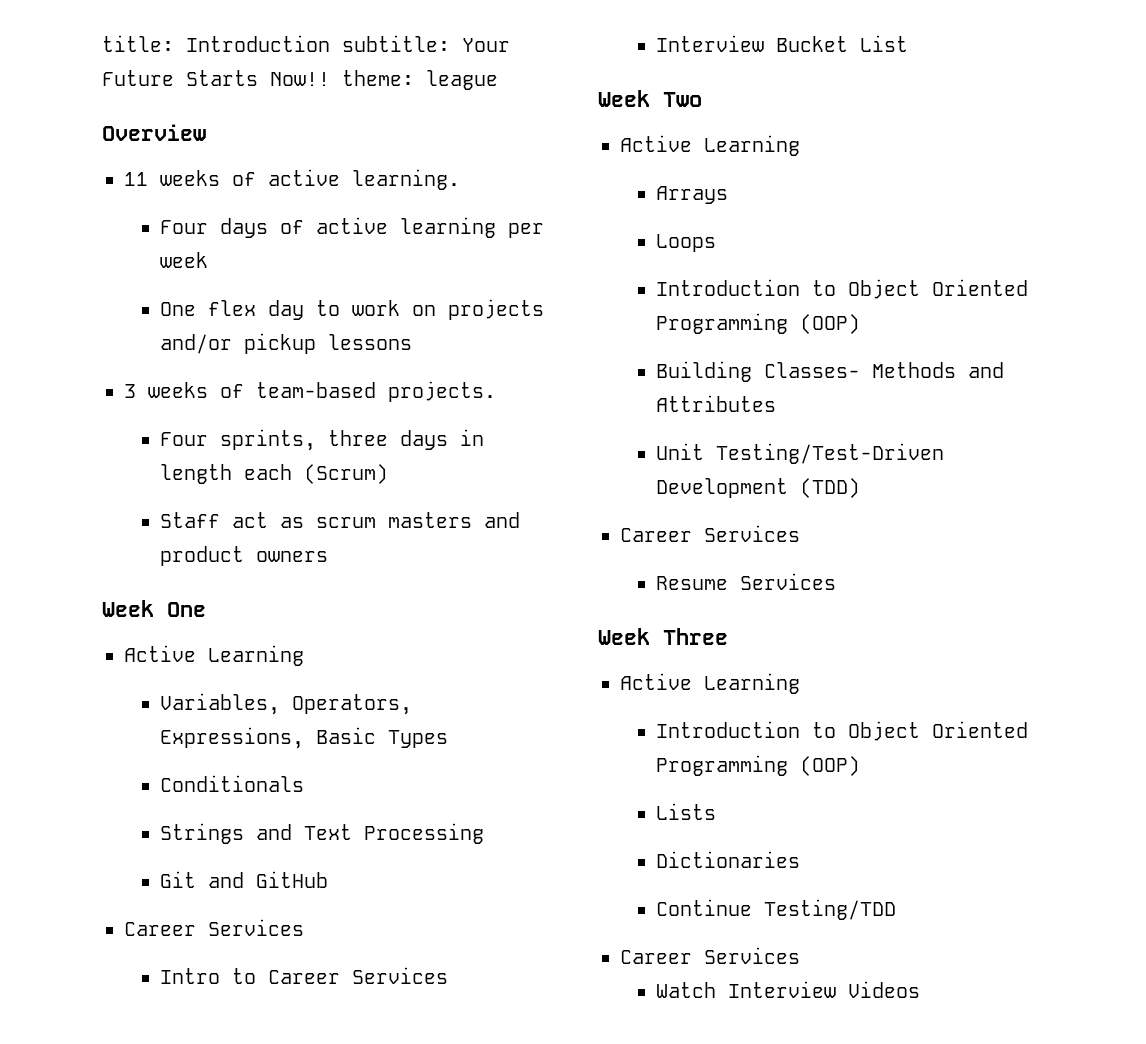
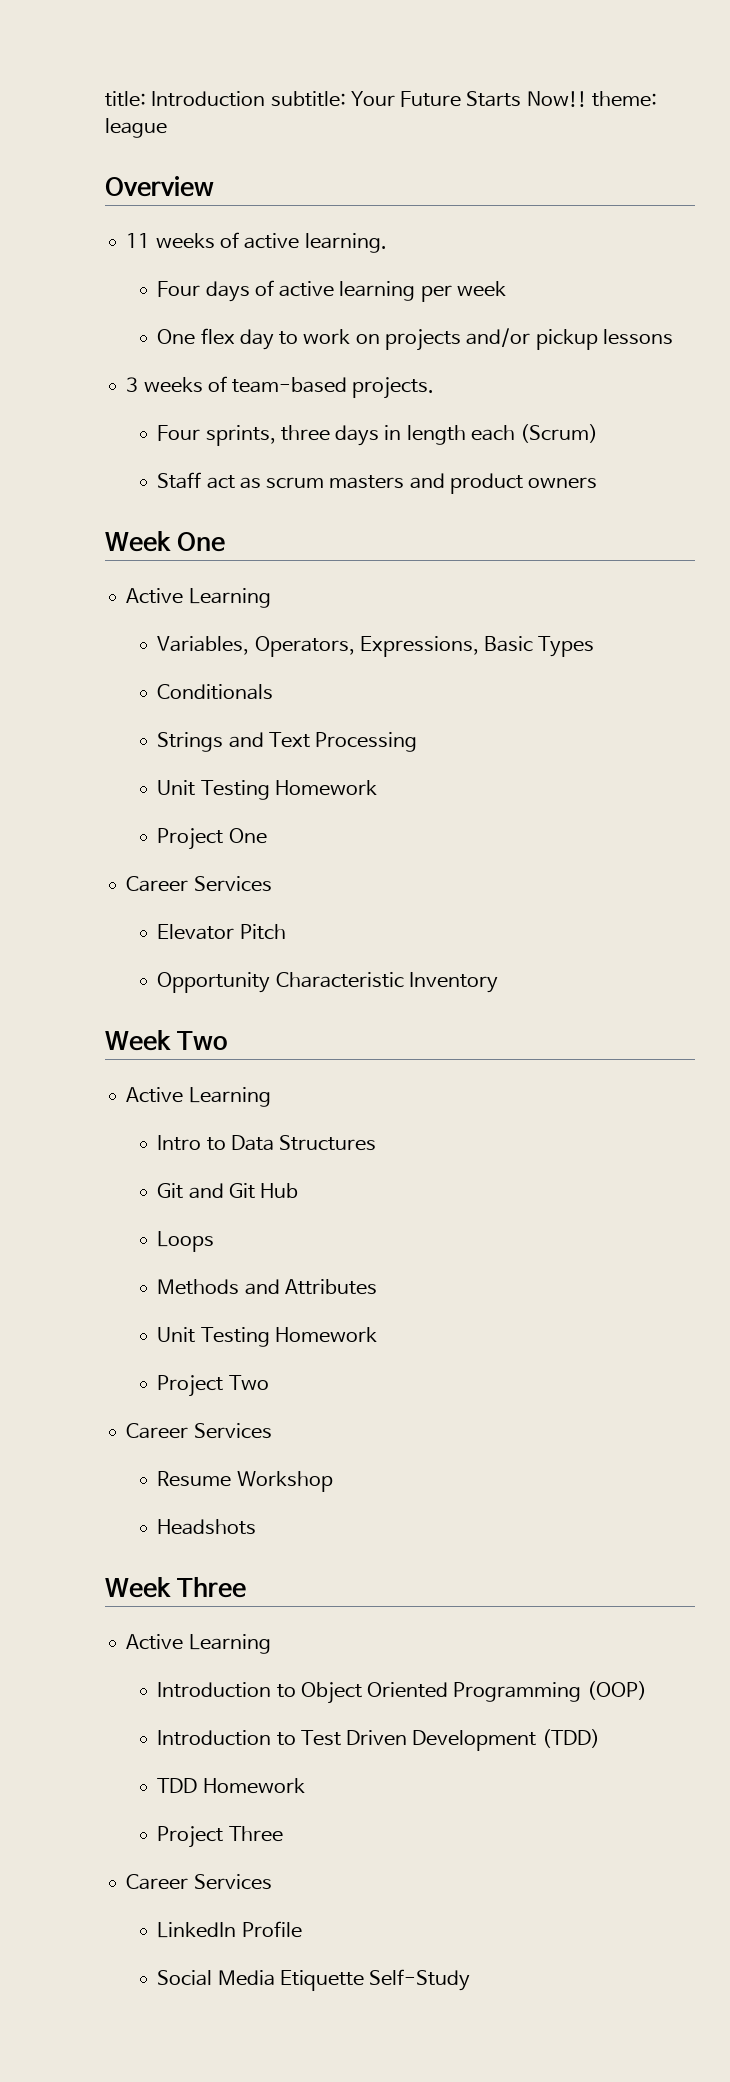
  Strings and Text Processing
- Git and GitHub
+ Unit Testing Homework
+ Project One
  Career Services
- Intro to Career Services
- Interview Bucket List
+ Elevator Pitch
+ Opportunity Characteristic Inventory
  Week Two
  Active Learning
- Arrays
+ Intro to Data Structures
+ Git and Git Hub
  Loops
- Introduction to Object Oriented Programming (OOP)
- Building Classes- Methods and Attributes
- Unit Testing/Test-Driven Development (TDD)
+ Methods and Attributes
+ Unit Testing Homework
+ Project Two
- Resume Services
+ Resume Workshop
+ Headshots
- Lists
- Dictionaries
- Continue Testing/TDD
+ Introduction to Test Driven Development (TDD)
+ TDD Homework
+ Project Three
  Career Services
- Watch Interview Videos
+ LinkedIn Profile
+ Social Media Etiquette Self-Study

